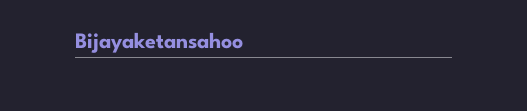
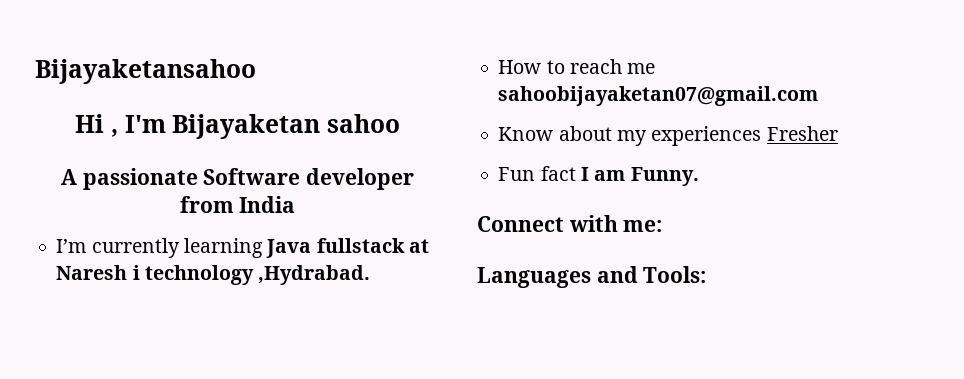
+ Hi , I'm Bijayaketan sahoo
+ A passionate Software developer from India
+ I’m currently learning Java fullstack at Naresh i technology ,Hydrabad.
+ How to reach me sahoobijayaketan07@gmail.com
+ Know about my experiences Fresher
+ Fun fact I am Funny.
+ Connect with me:
+ Languages and Tools:

